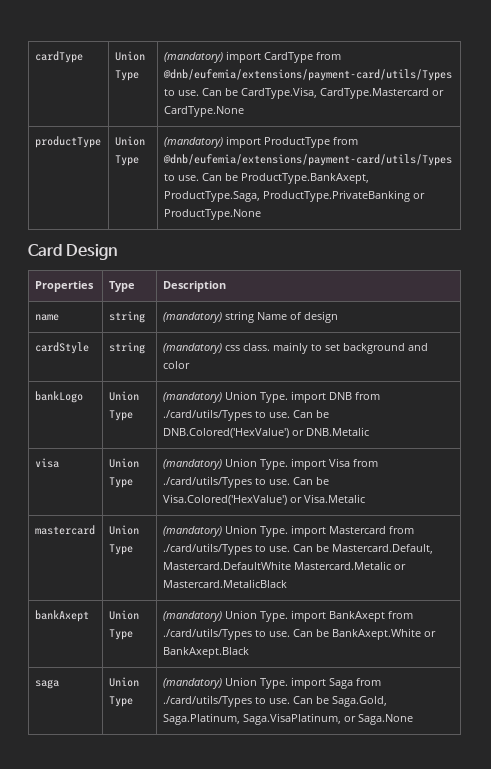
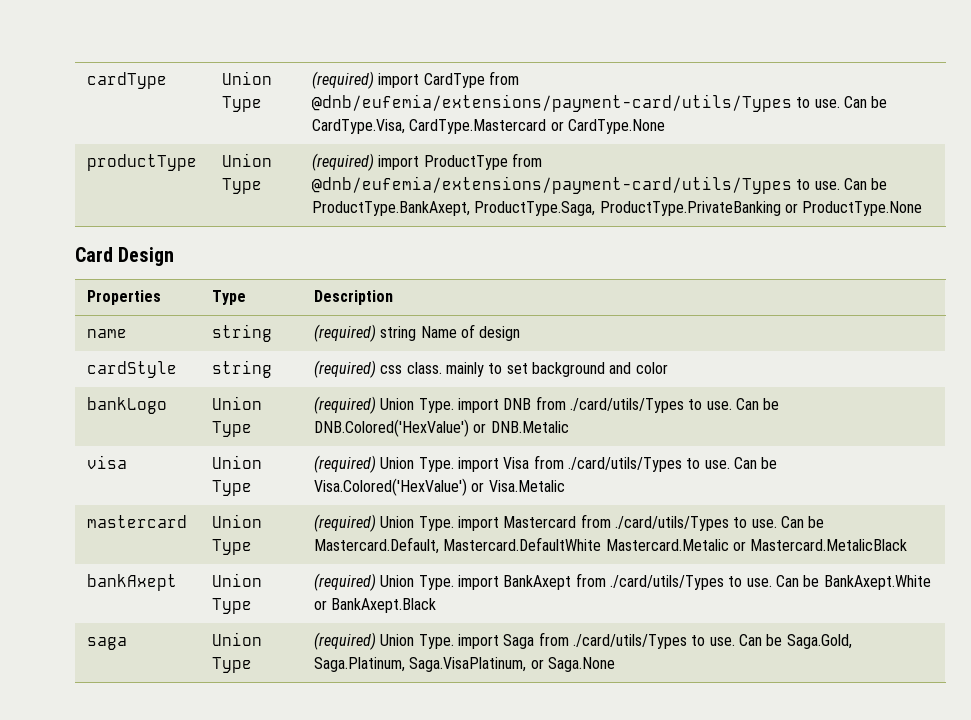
- cardType | Union Type | (mandatory) import CardType from @dnb/eufemia/extensions/payment-card/utils/Types to use. Can be CardType.Visa, CardType.Mastercard or CardType.None
+ cardType | Union Type | (required) import CardType from @dnb/eufemia/extensions/payment-card/utils/Types to use. Can be CardType.Visa, CardType.Mastercard or CardType.None
- productType | Union Type | (mandatory) import ProductType from @dnb/eufemia/extensions/payment-card/utils/Types to use. Can be ProductType.BankAxept, ProductType.Saga, ProductType.PrivateBanking or ProductType.None
+ productType | Union Type | (required) import ProductType from @dnb/eufemia/extensions/payment-card/utils/Types to use. Can be ProductType.BankAxept, ProductType.Saga, ProductType.PrivateBanking or ProductType.None
- name | string | (mandatory) string Name of design
+ name | string | (required) string Name of design
- cardStyle | string | (mandatory) css class. mainly to set background and color
+ cardStyle | string | (required) css class. mainly to set background and color
- bankLogo | Union Type | (mandatory) Union Type. import DNB from ./card/utils/Types to use. Can be DNB.Colored('HexValue') or DNB.Metalic
+ bankLogo | Union Type | (required) Union Type. import DNB from ./card/utils/Types to use. Can be DNB.Colored('HexValue') or DNB.Metalic
- visa | Union Type | (mandatory) Union Type. import Visa from ./card/utils/Types to use. Can be Visa.Colored('HexValue') or Visa.Metalic
+ visa | Union Type | (required) Union Type. import Visa from ./card/utils/Types to use. Can be Visa.Colored('HexValue') or Visa.Metalic
- mastercard | Union Type | (mandatory) Union Type. import Mastercard from ./card/utils/Types to use. Can be Mastercard.Default, Mastercard.DefaultWhite Mastercard.Metalic or Mastercard.MetalicBlack
+ mastercard | Union Type | (required) Union Type. import Mastercard from ./card/utils/Types to use. Can be Mastercard.Default, Mastercard.DefaultWhite Mastercard.Metalic or Mastercard.MetalicBlack
- bankAxept | Union Type | (mandatory) Union Type. import BankAxept from ./card/utils/Types to use. Can be BankAxept.White or BankAxept.Black
+ bankAxept | Union Type | (required) Union Type. import BankAxept from ./card/utils/Types to use. Can be BankAxept.White or BankAxept.Black
- saga | Union Type | (mandatory) Union Type. import Saga from ./card/utils/Types to use. Can be Saga.Gold, Saga.Platinum, Saga.VisaPlatinum, or Saga.None
+ saga | Union Type | (required) Union Type. import Saga from ./card/utils/Types to use. Can be Saga.Gold, Saga.Platinum, Saga.VisaPlatinum, or Saga.None

